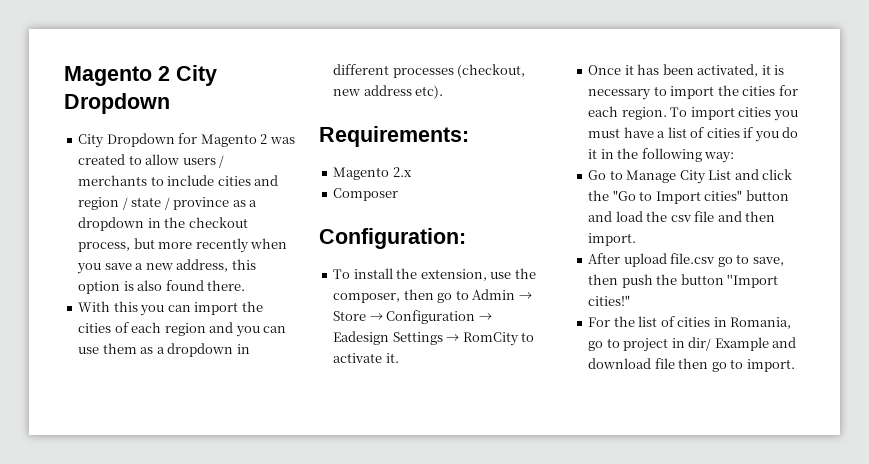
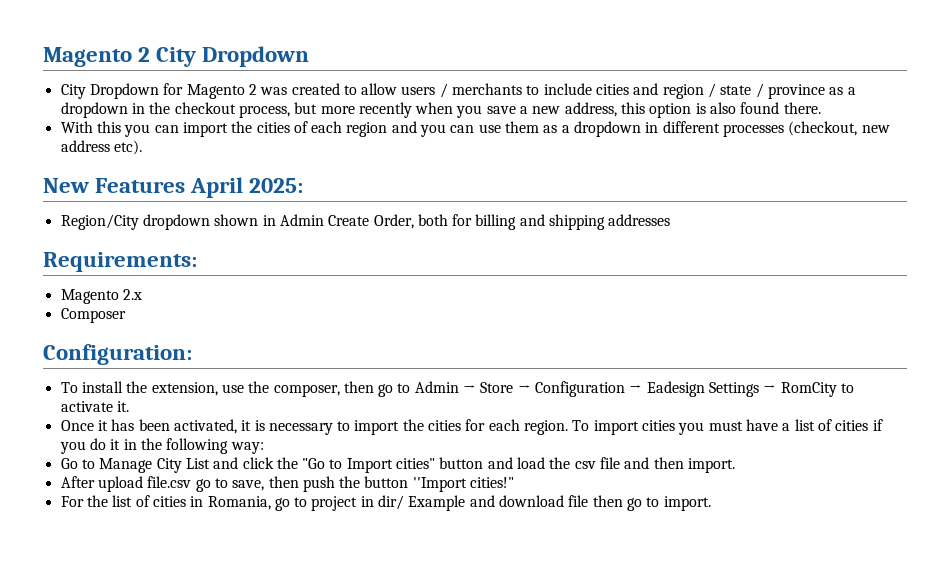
+ New Features April 2025:
+ Region/City dropdown shown in Admin Create Order, both for billing and shipping addresses

